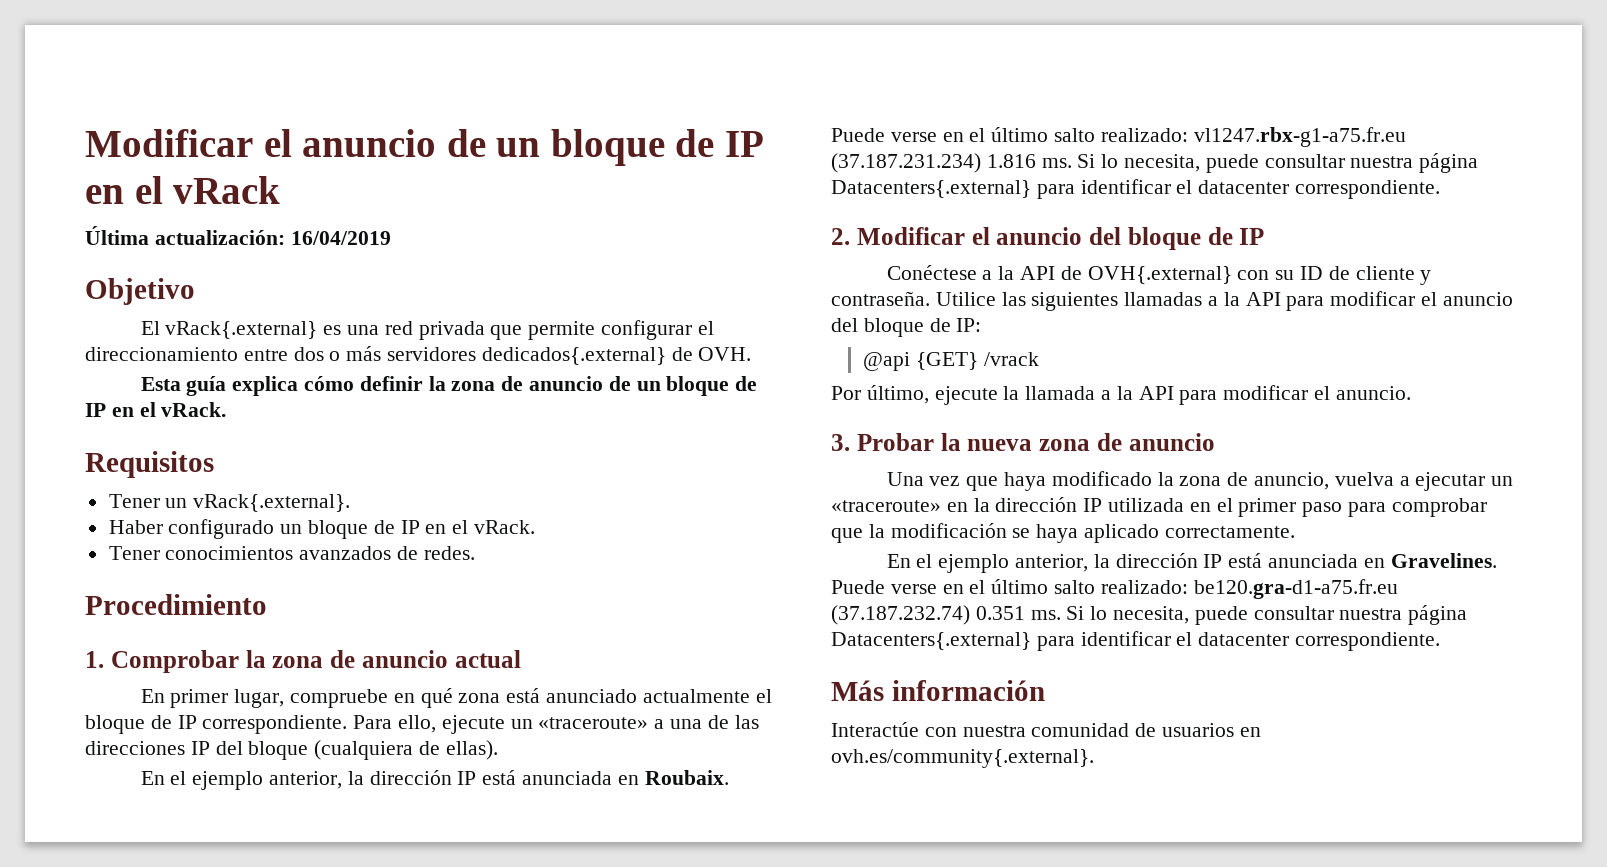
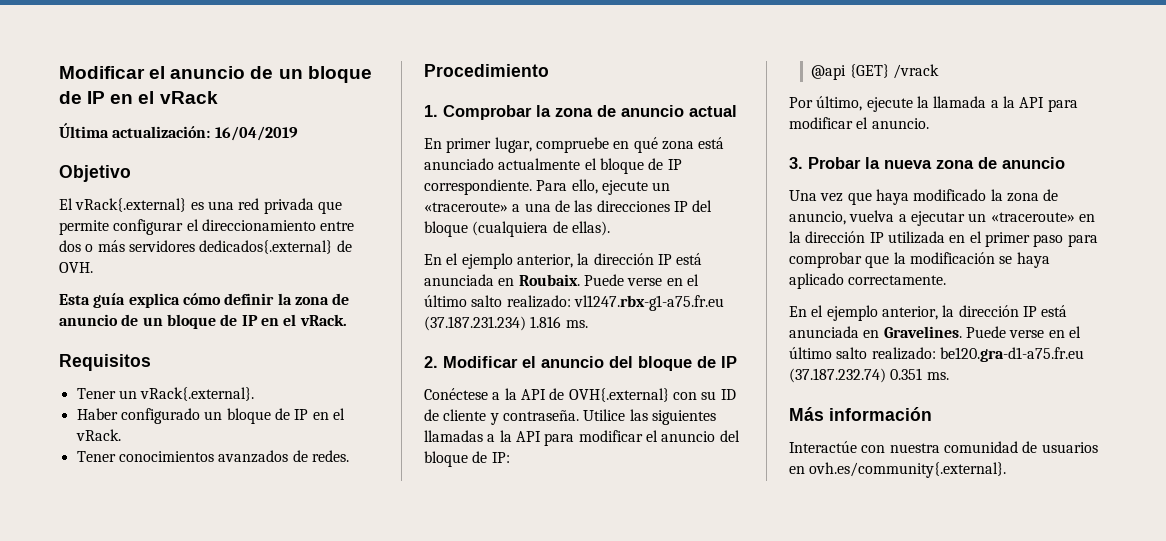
- Puede verse en el último salto realizado: vl1247.rbx-g1-a75.fr.eu (37.187.231.234) 1.816 ms. Si lo necesita, puede consultar nuestra página Datacenters{.external} para identificar el datacenter correspondiente.
+ Puede verse en el último salto realizado: vl1247.rbx-g1-a75.fr.eu (37.187.231.234) 1.816 ms.
- Puede verse en el último salto realizado: be120.gra-d1-a75.fr.eu (37.187.232.74) 0.351 ms. Si lo necesita, puede consultar nuestra página Datacenters{.external} para identificar el datacenter correspondiente.
+ Puede verse en el último salto realizado: be120.gra-d1-a75.fr.eu (37.187.232.74) 0.351 ms.

